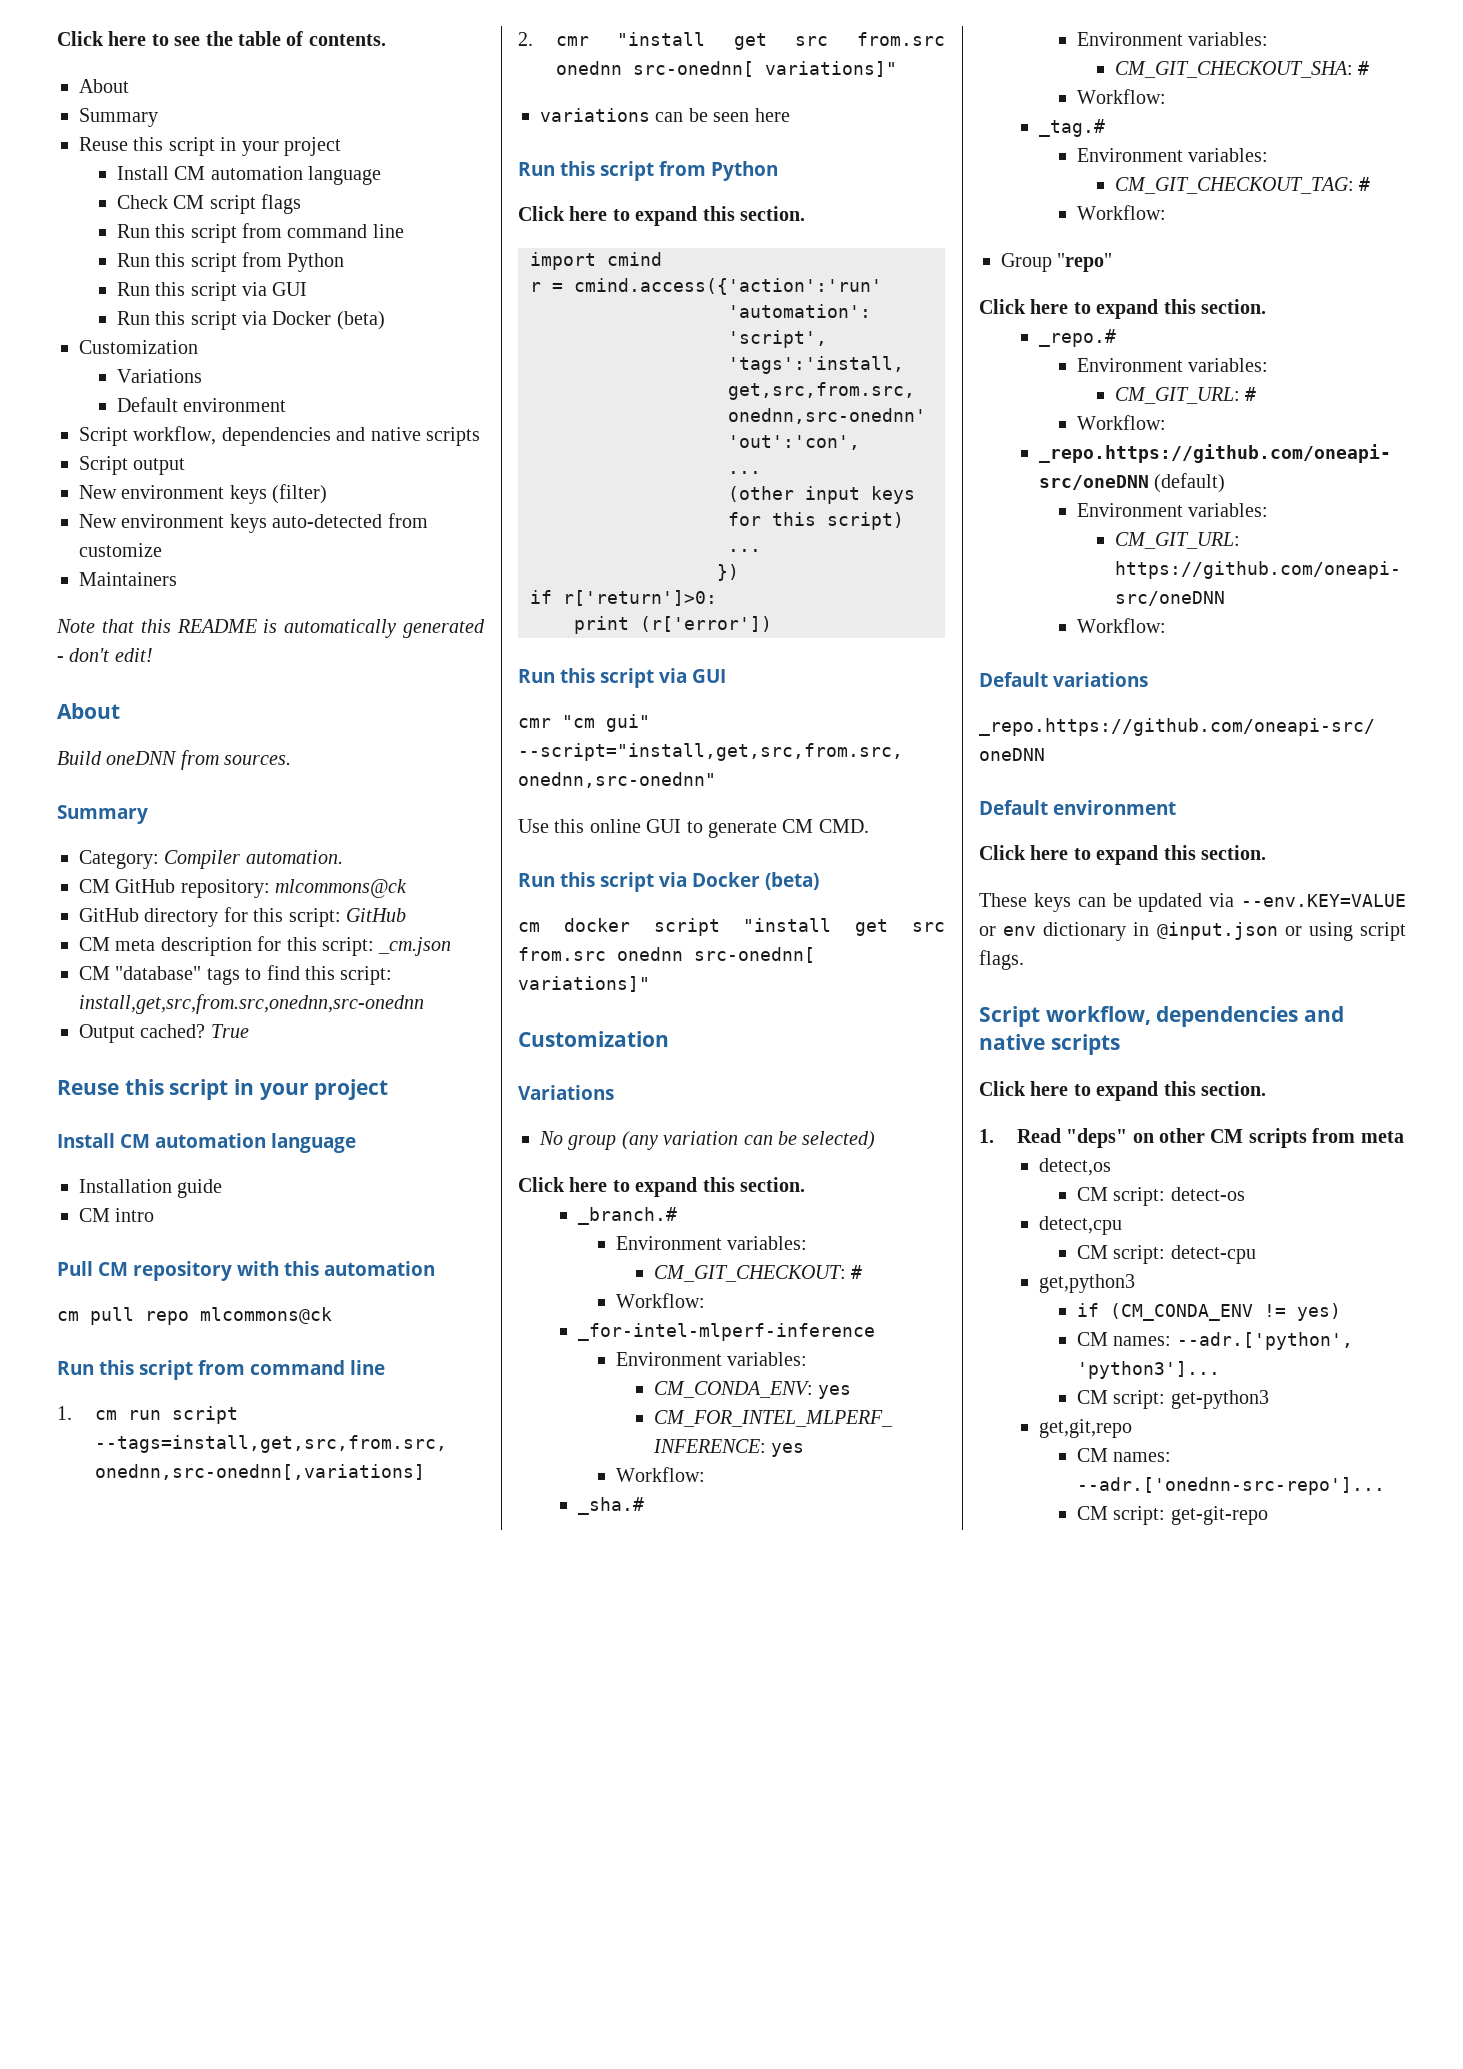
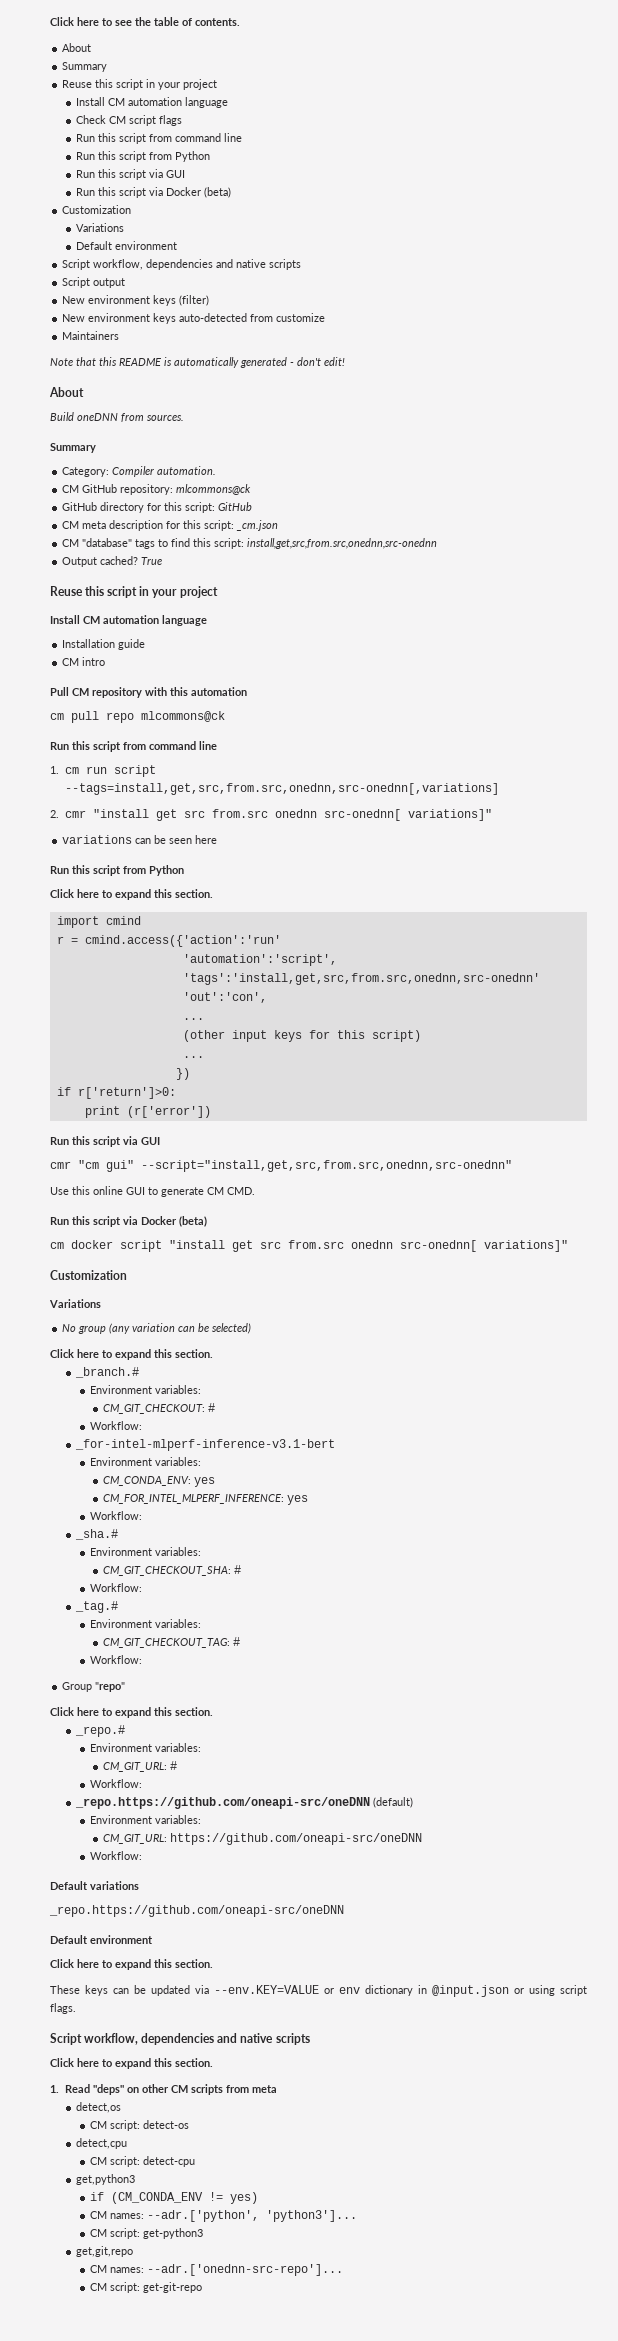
- _for-intel-mlperf-inference
+ _for-intel-mlperf-inference-v3.1-bert

